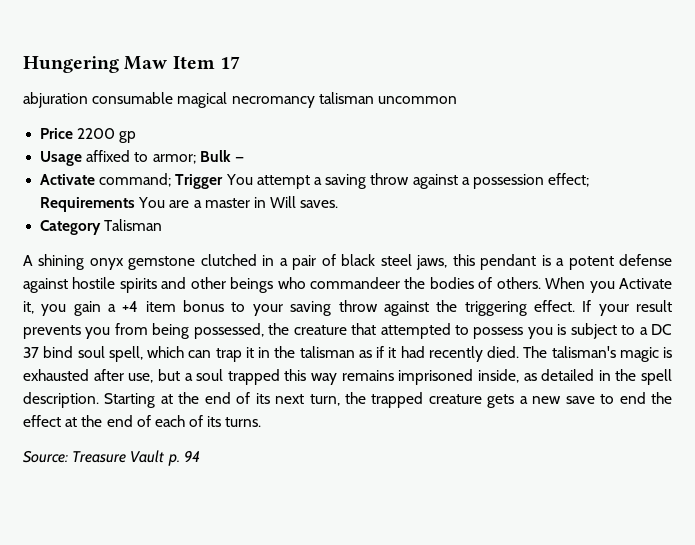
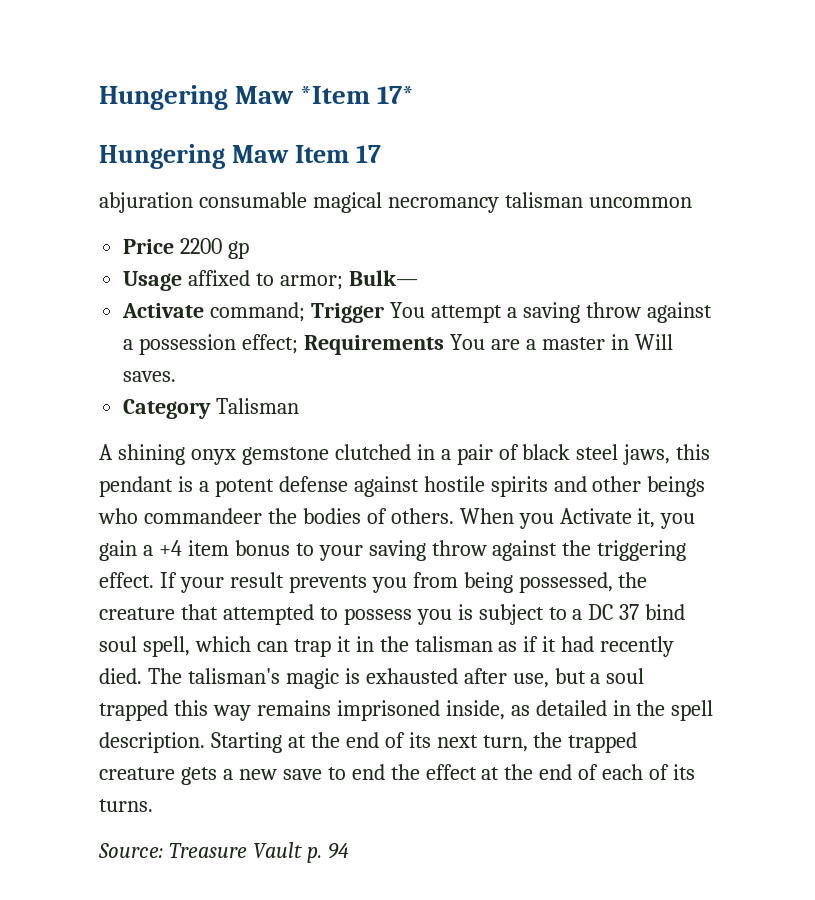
+ Hungering Maw *Item 17*
- Usage affixed to armor; Bulk —
+ Usage affixed to armor; Bulk—

